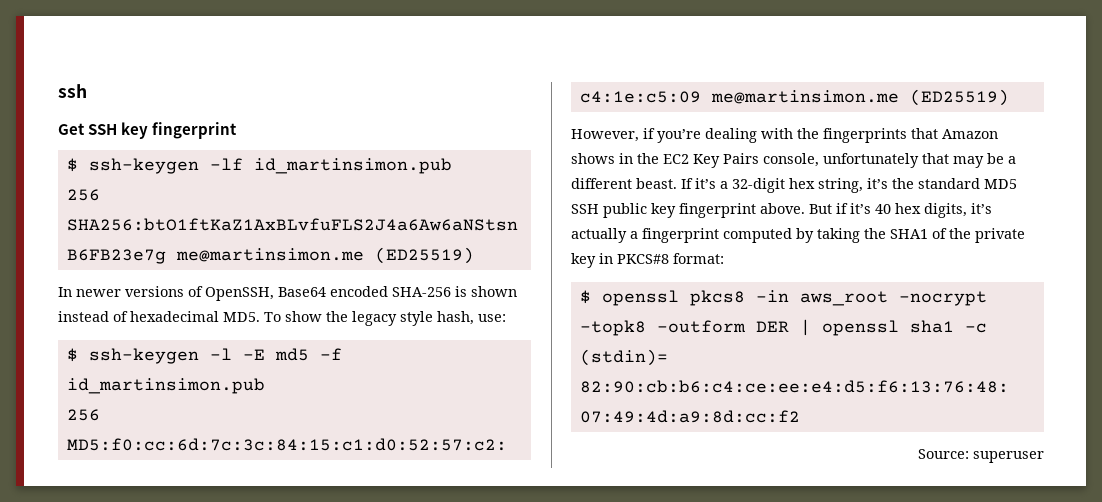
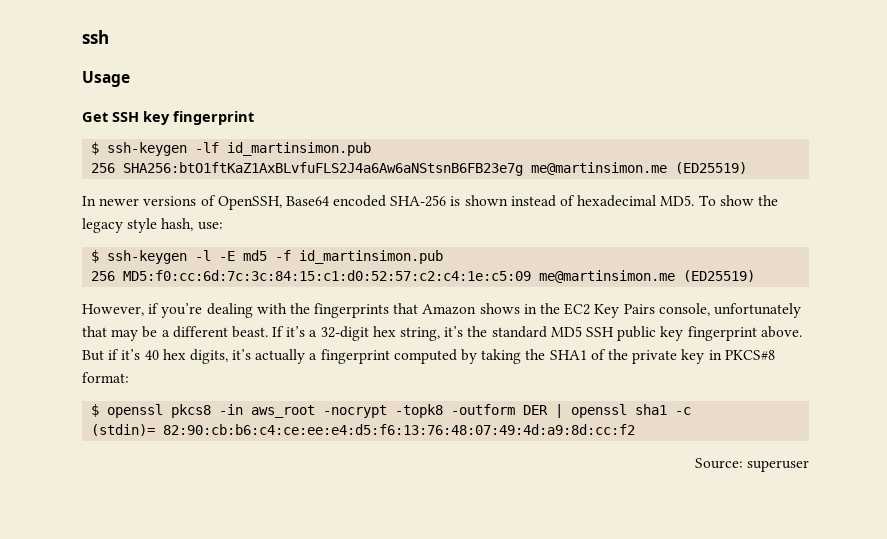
+ Usage

